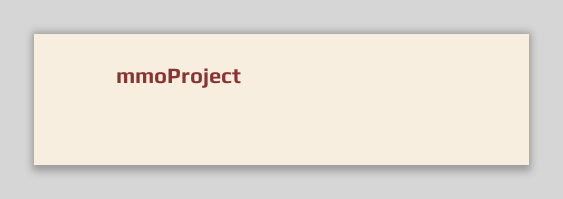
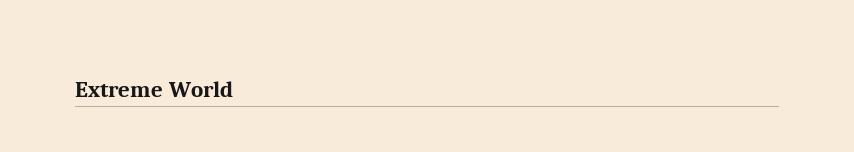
- mmoProject
+ Extreme World

